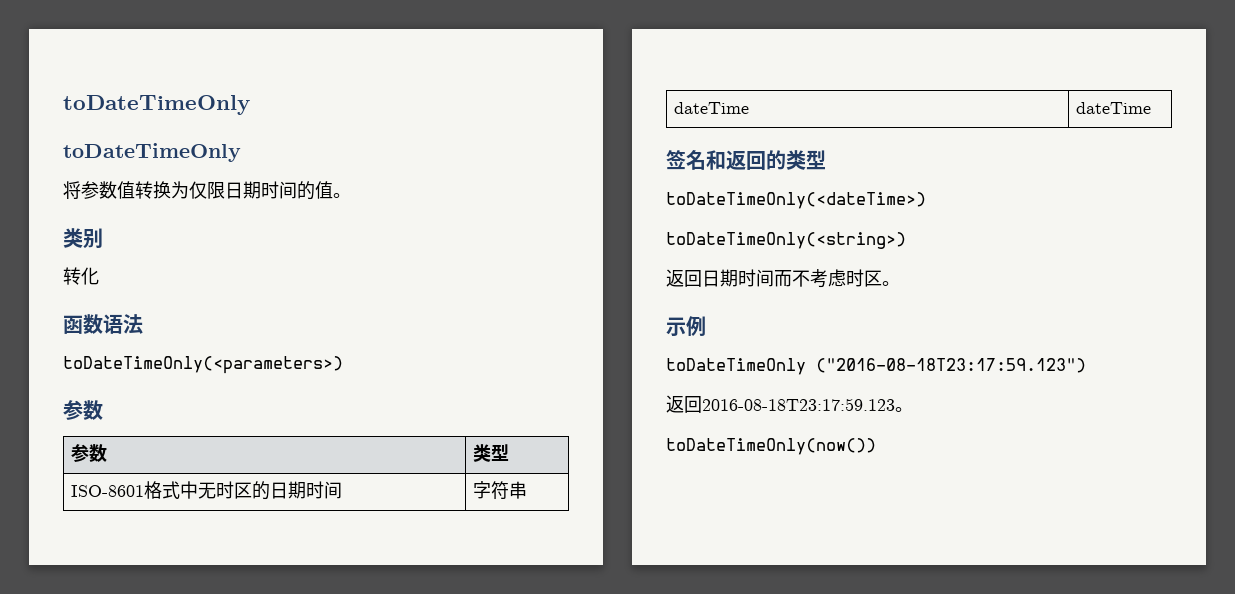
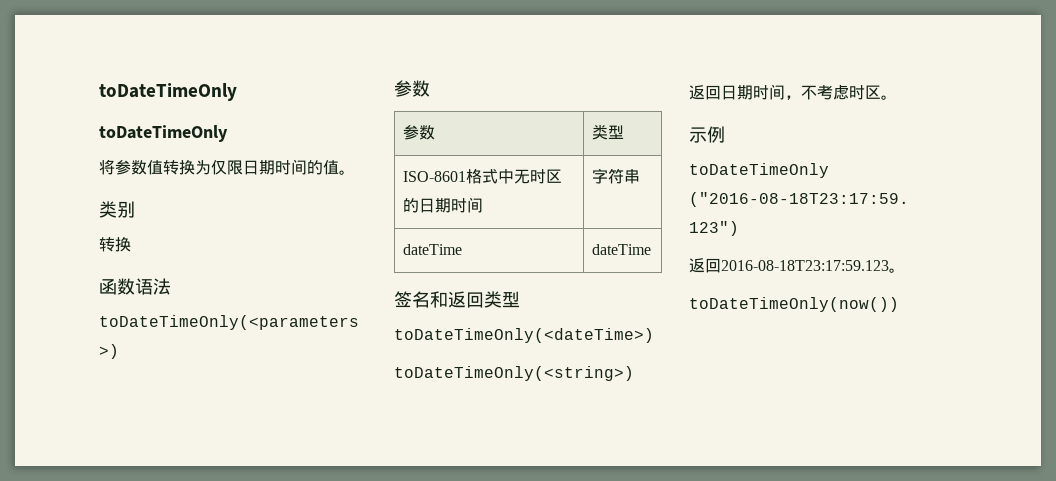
  类别
- 转化
+ 转换
- 签名和返回的类型
+ 签名和返回类型
- 返回日期时间而不考虑时区。
+ 返回日期时间，不考虑时区。

